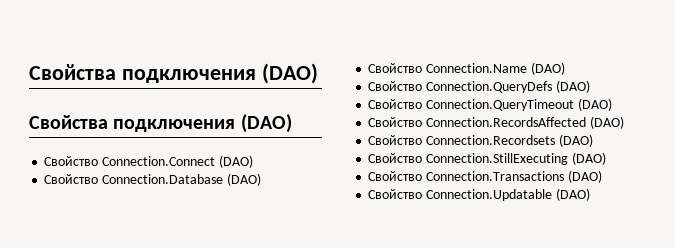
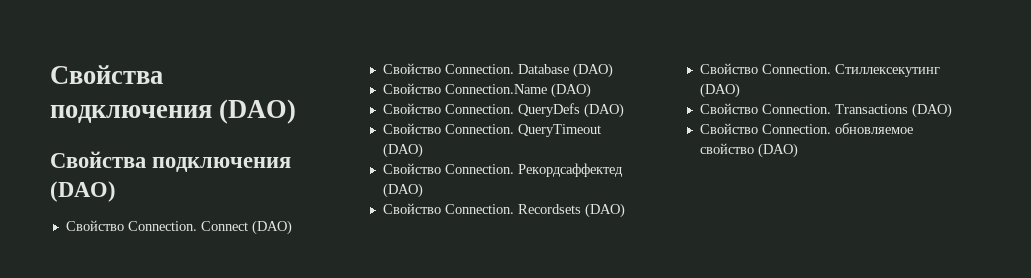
- Свойство Connection.Connect (DAO)
- Свойство Connection.Database (DAO)
+ Свойство Connection. Connect (DAO)
+ Свойство Connection. Database (DAO)
- Свойство Connection.QueryDefs (DAO)
- Свойство Connection.QueryTimeout (DAO)
- Свойство Connection.RecordsAffected (DAO)
- Свойство Connection.Recordsets (DAO)
- Свойство Connection.StillExecuting (DAO)
- Свойство Connection.Transactions (DAO)
- Свойство Connection.Updatable (DAO)
+ Свойство Connection. QueryDefs (DAO)
+ Свойство Connection. QueryTimeout (DAO)
+ Свойство Connection. Рекордсаффектед (DAO)
+ Свойство Connection. Recordsets (DAO)
+ Свойство Connection. Стиллексекутинг (DAO)
+ Свойство Connection. Transactions (DAO)
+ Свойство Connection. обновляемое свойство (DAO)

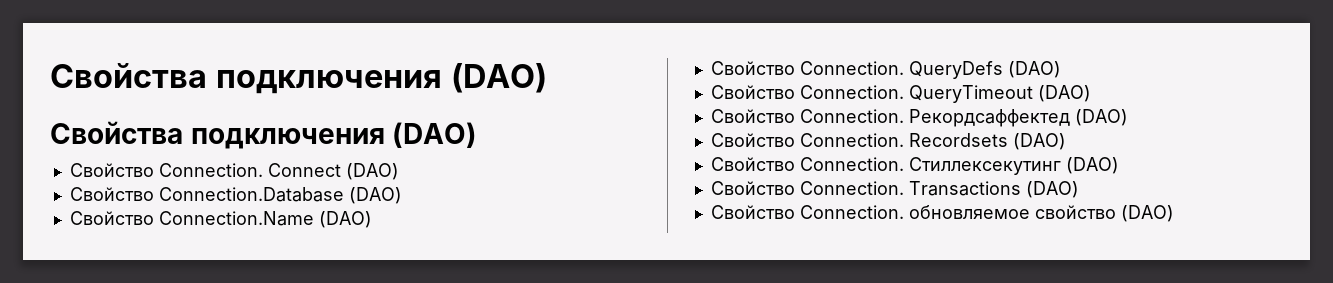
- Свойство Connection. Database (DAO)
+ Свойство Connection.Database (DAO)

